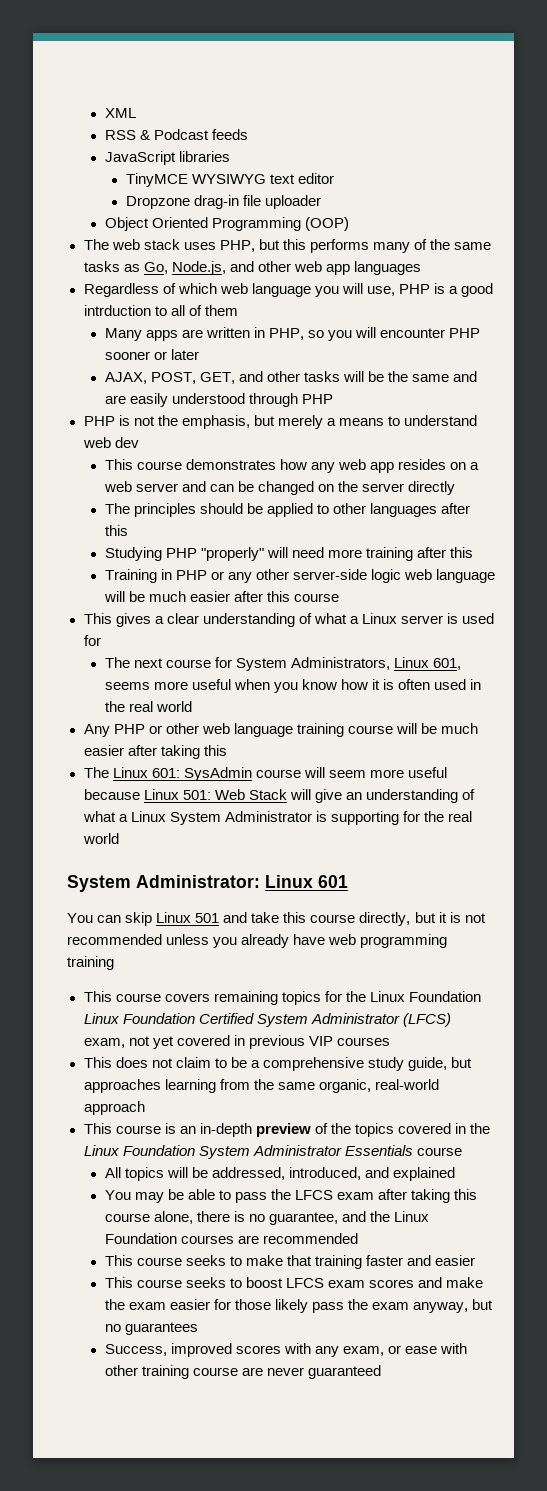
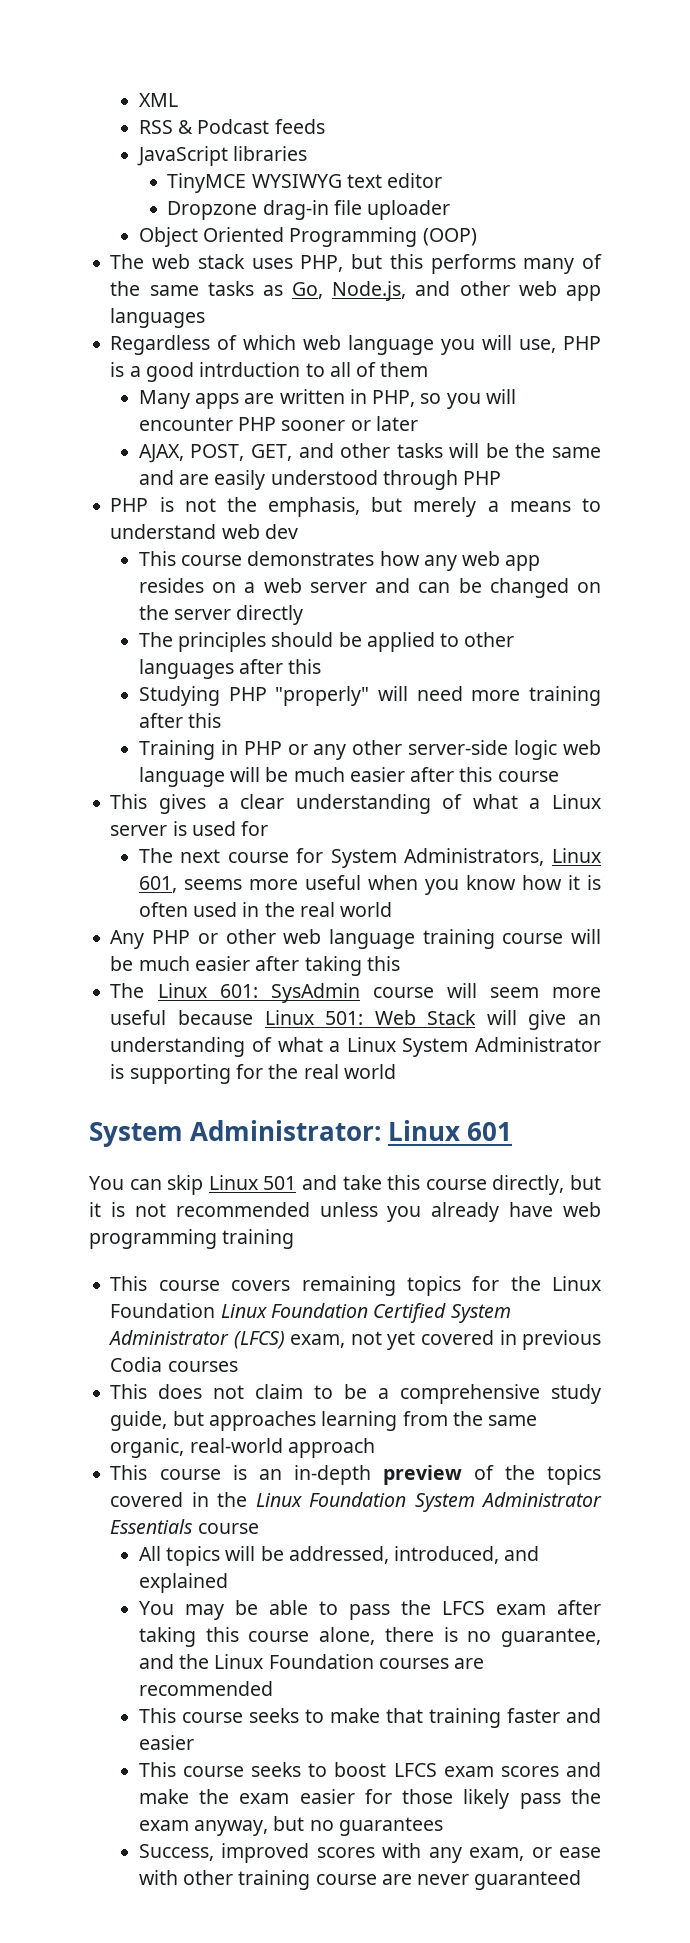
- This course covers remaining topics for the Linux Foundation Linux Foundation Certified System Administrator (LFCS) exam, not yet covered in previous VIP courses
+ This course covers remaining topics for the Linux Foundation Linux Foundation Certified System Administrator (LFCS) exam, not yet covered in previous Codia courses

